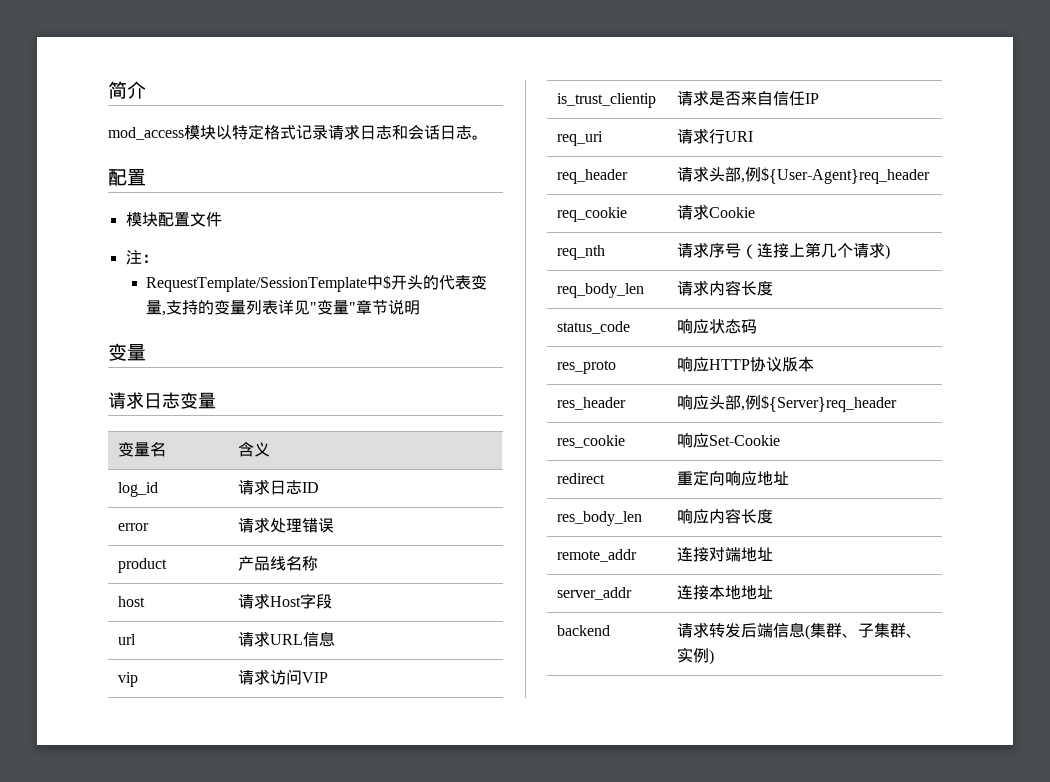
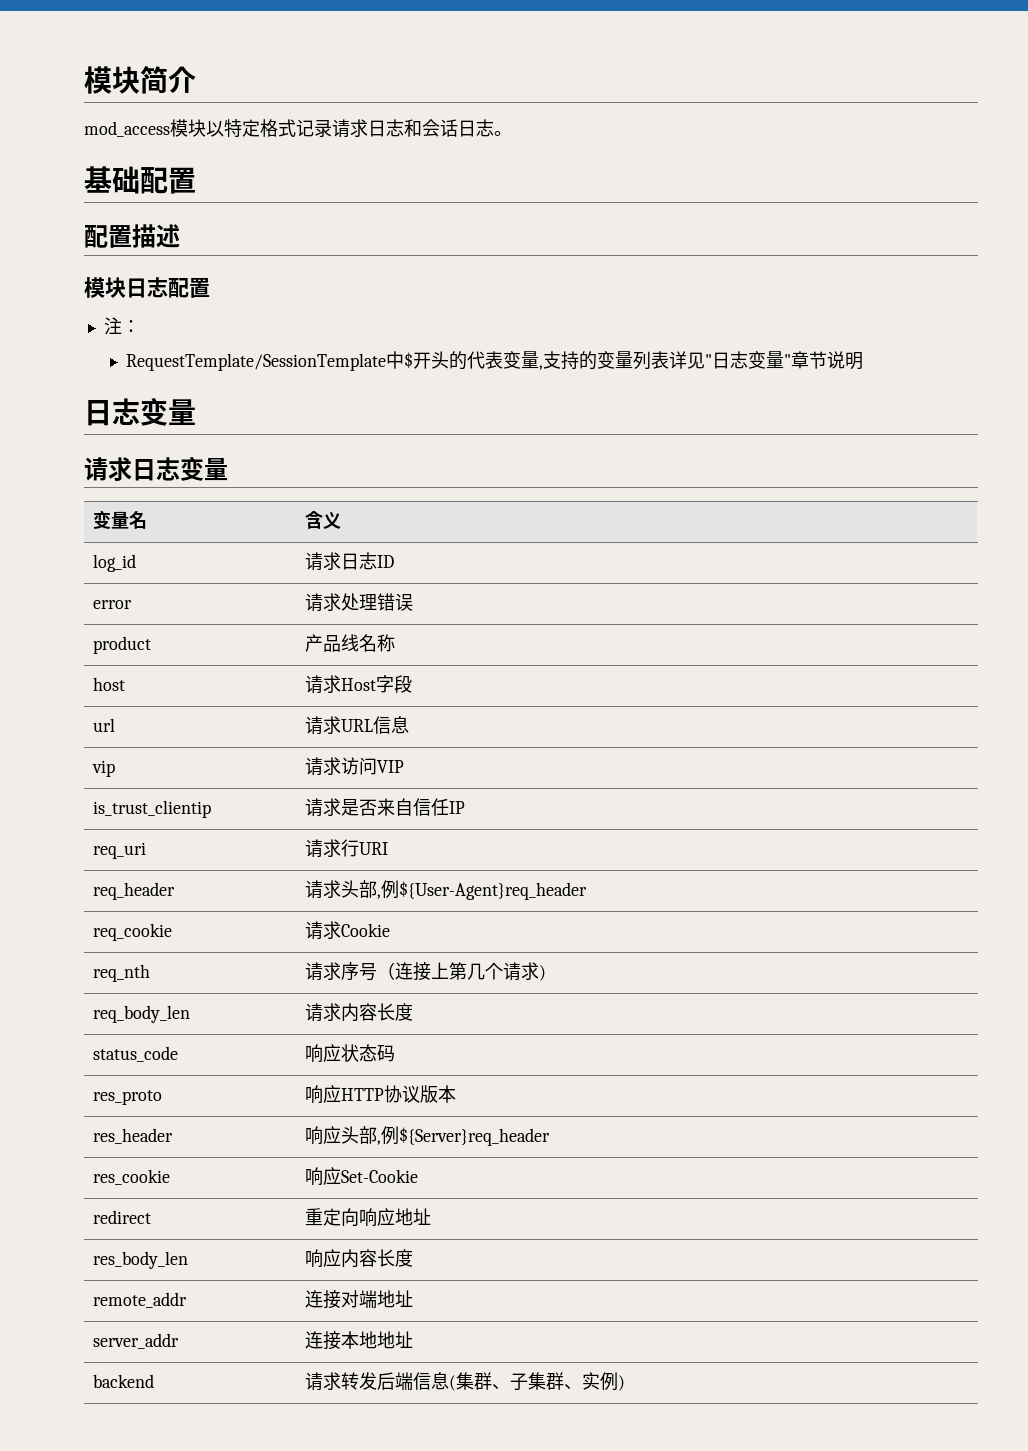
- 简介
+ 模块简介
  mod_access模块以特定格式记录请求日志和会话日志。
- 配置
- 模块配置文件
+ 基础配置
+ 配置描述
+ 模块日志配置
- RequestTemplate/SessionTemplate中$开头的代表变量,支持的变量列表详见"变量"章节说明
- 变量
+ RequestTemplate/SessionTemplate中$开头的代表变量,支持的变量列表详见"日志变量"章节说明
+ 日志变量

